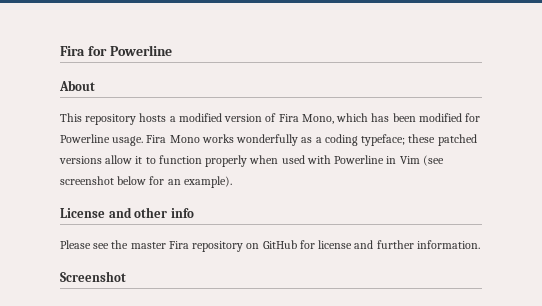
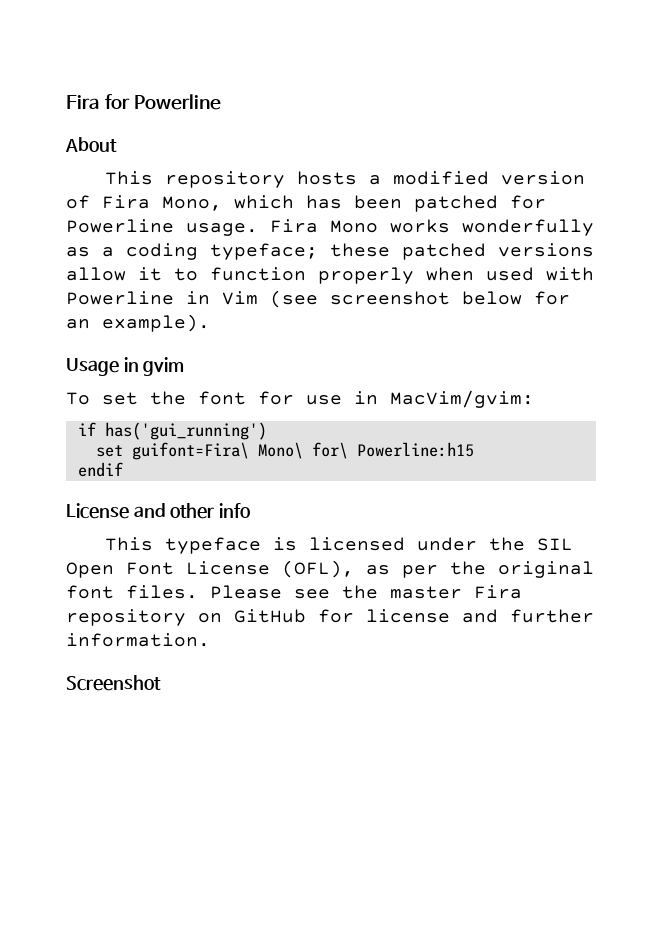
- This repository hosts a modified version of Fira Mono, which has been modified for Powerline usage.
+ This repository hosts a modified version of Fira Mono, which has been patched for Powerline usage.
+ Usage in gvim
+ To set the font for use in MacVim/gvim:
+ if has('gui_running')
+ set guifont=Fira\ Mono\ for\ Powerline:h15
+ endif
  License and other info
- Please see the master Fira repository on GitHub for license and further information.
+ This typeface is licensed under the SIL Open Font License (OFL), as per the original font files. Please see the master Fira repository on GitHub for license and further information.

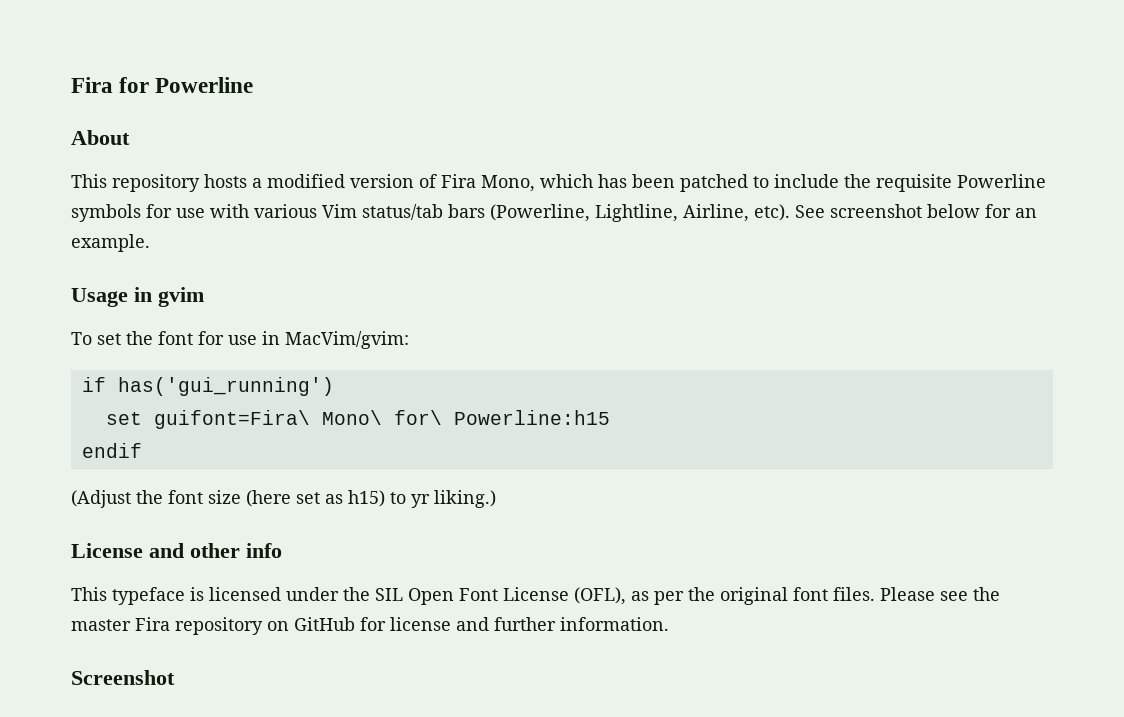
- This repository hosts a modified version of Fira Mono, which has been patched for Powerline usage. Fira Mono works wonderfully as a coding typeface; these patched versions allow it to function properly when used with Powerline in Vim (see screenshot below for an example).
+ This repository hosts a modified version of Fira Mono, which has been patched to include the requisite Powerline symbols for use with various Vim status/tab bars (Powerline, Lightline, Airline, etc). See screenshot below for an example.
+ (Adjust the font size (here set as h15) to yr liking.)

